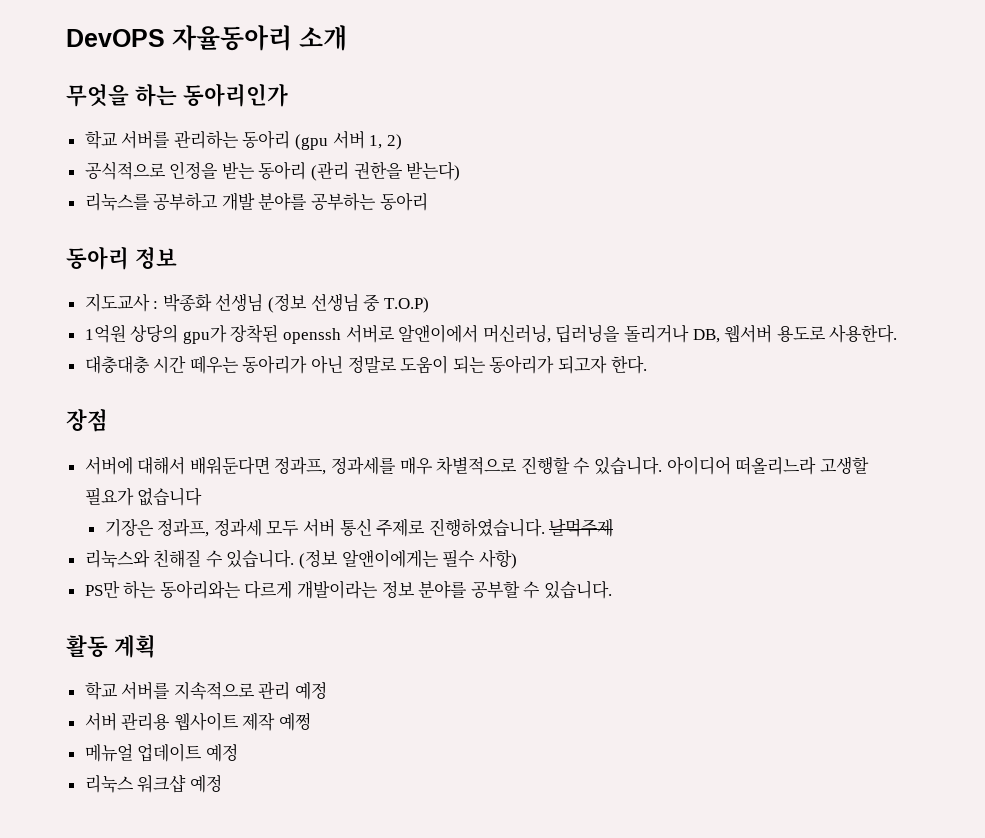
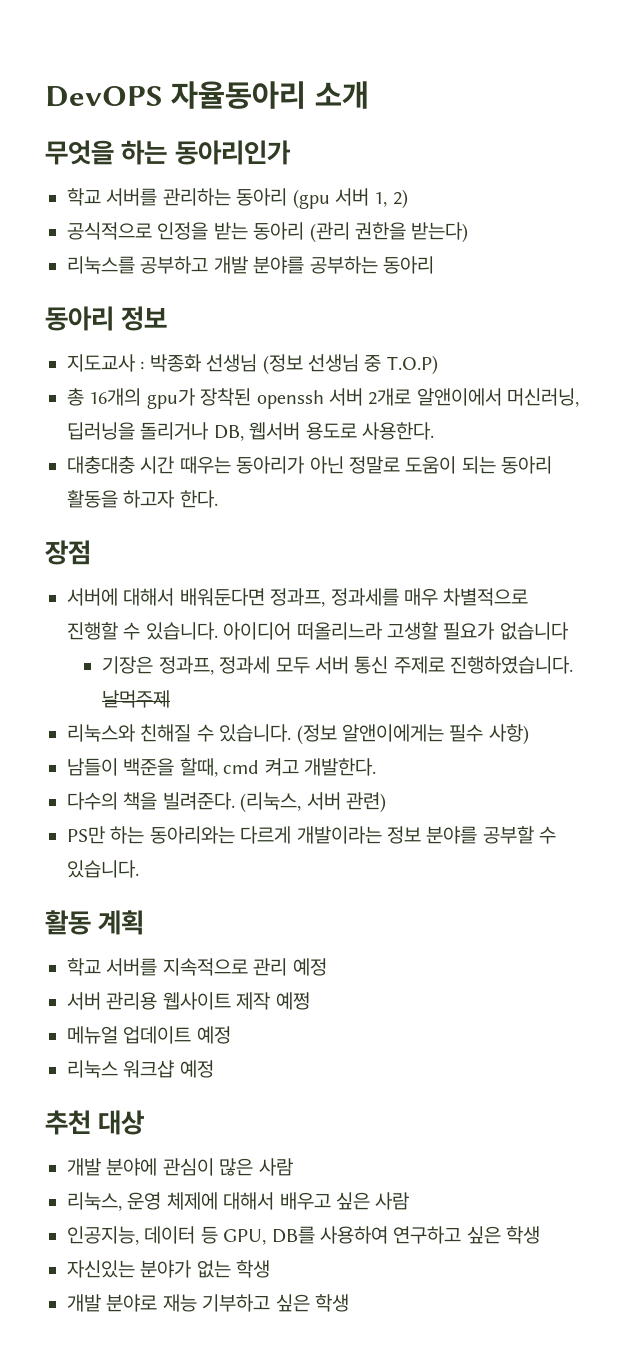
- 1억원 상당의 gpu가 장착된 openssh 서버로 알앤이에서 머신러닝, 딥러닝을 돌리거나 DB, 웹서버 용도로 사용한다.
+ 총 16개의 gpu가 장착된 openssh 서버 2개로 알앤이에서 머신러닝, 딥러닝을 돌리거나 DB, 웹서버 용도로 사용한다.
- 대충대충 시간 떼우는 동아리가 아닌 정말로 도움이 되는 동아리가 되고자 한다.
+ 대충대충 시간 때우는 동아리가 아닌 정말로 도움이 되는 동아리 활동을 하고자 한다.
+ 남들이 백준을 할때, cmd 켜고 개발한다.
+ 다수의 책을 빌려준다. (리눅스, 서버 관련)
+ 추천 대상
+ 개발 분야에 관심이 많은 사람
+ 리눅스, 운영 체제에 대해서 배우고 싶은 사람
+ 인공지능, 데이터 등 GPU, DB를 사용하여 연구하고 싶은 학생
+ 자신있는 분야가 없는 학생
+ 개발 분야로 재능 기부하고 싶은 학생

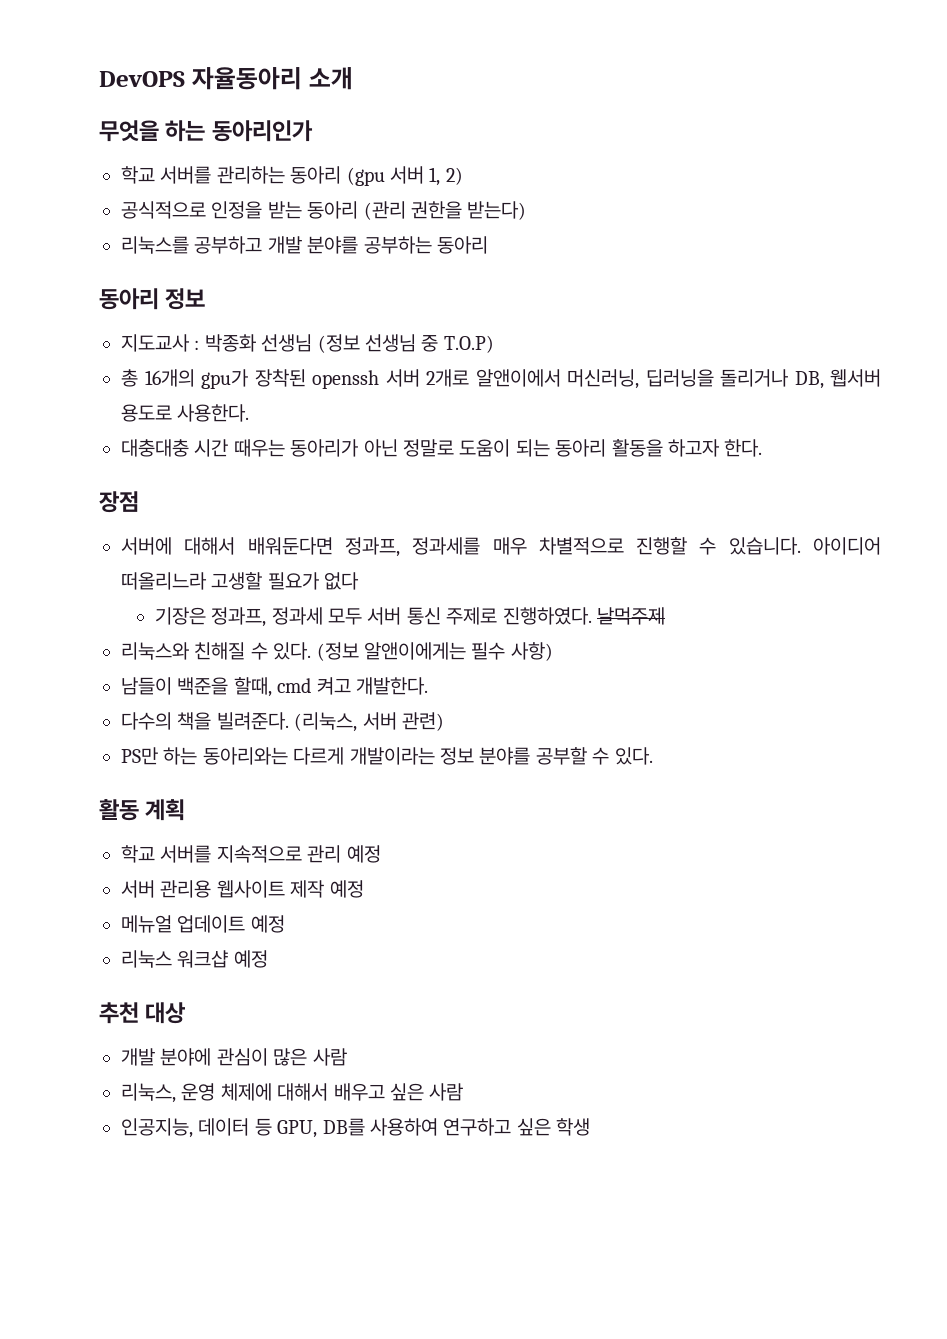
- 아이디어 떠올리느라 고생할 필요가 없습니다
+ 아이디어 떠올리느라 고생할 필요가 없다
- 기장은 정과프, 정과세 모두 서버 통신 주제로 진행하였습니다.
+ 기장은 정과프, 정과세 모두 서버 통신 주제로 진행하였다.
- 리눅스와 친해질 수 있습니다.
+ 리눅스와 친해질 수 있다.
- PS만 하는 동아리와는 다르게 개발이라는 정보 분야를 공부할 수 있습니다.
+ PS만 하는 동아리와는 다르게 개발이라는 정보 분야를 공부할 수 있다.
- 서버 관리용 웹사이트 제작 예쩡
+ 서버 관리용 웹사이트 제작 예정
- 자신있는 분야가 없는 학생
- 개발 분야로 재능 기부하고 싶은 학생

